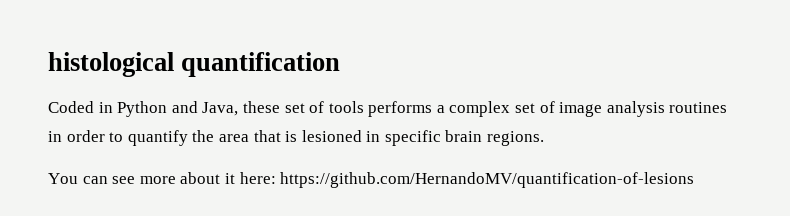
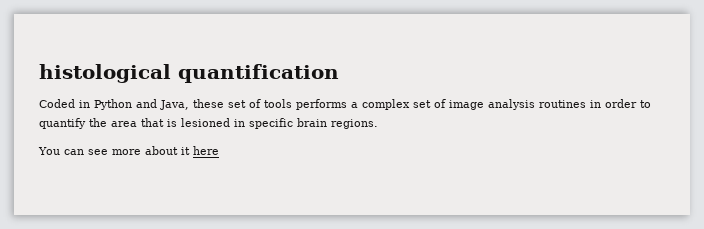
- You can see more about it here: https://github.com/HernandoMV/quantification-of-lesions
+ You can see more about it here

